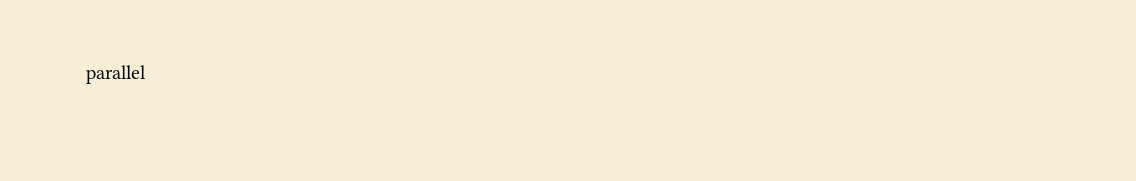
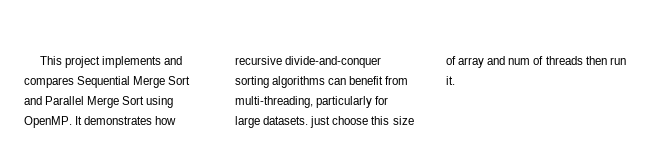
- parallel
+ This project implements and compares Sequential Merge Sort and Parallel Merge Sort using OpenMP. It demonstrates how recursive divide-and-conquer sorting algorithms can benefit from multi-threading, particularly for large datasets. just choose this size of array and num of threads then run it.

